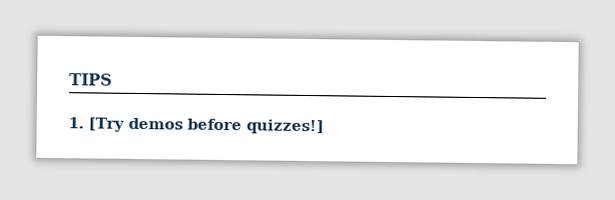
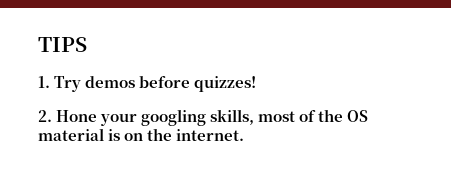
- 1. [Try demos before quizzes!]
+ 1. Try demos before quizzes!
+ 2. Hone your googling skills, most of the OS material is on the internet.

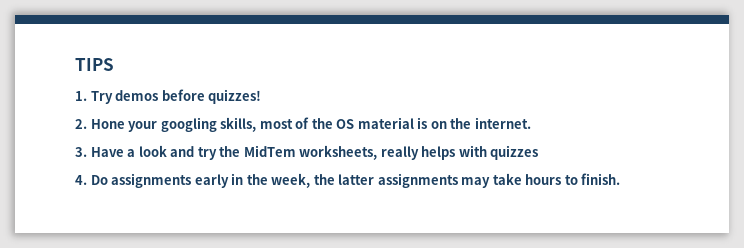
+ 3. Have a look and try the MidTem worksheets, really helps with quizzes
+ 4. Do assignments early in the week, the latter assignments may take hours to finish.

